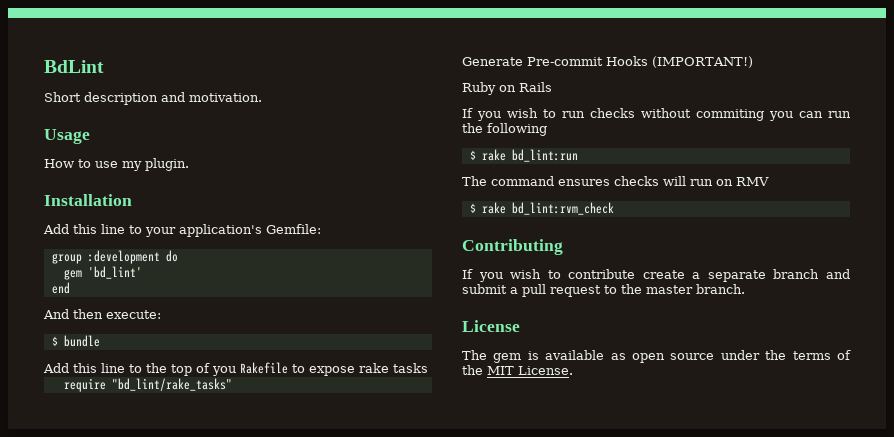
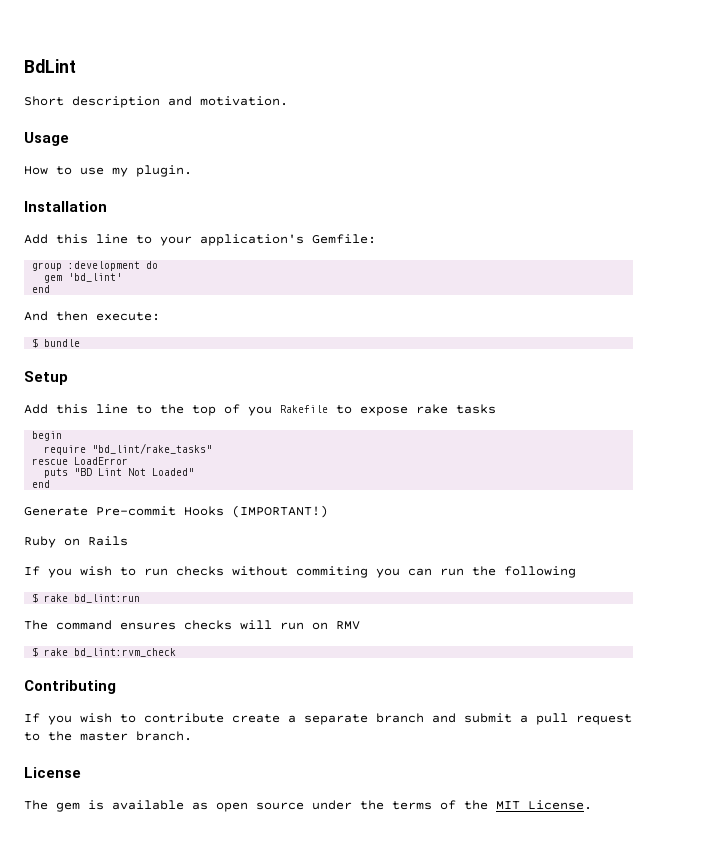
+ Setup
+ begin
+ rescue LoadError
+ puts "BD Lint Not Loaded"
+ end

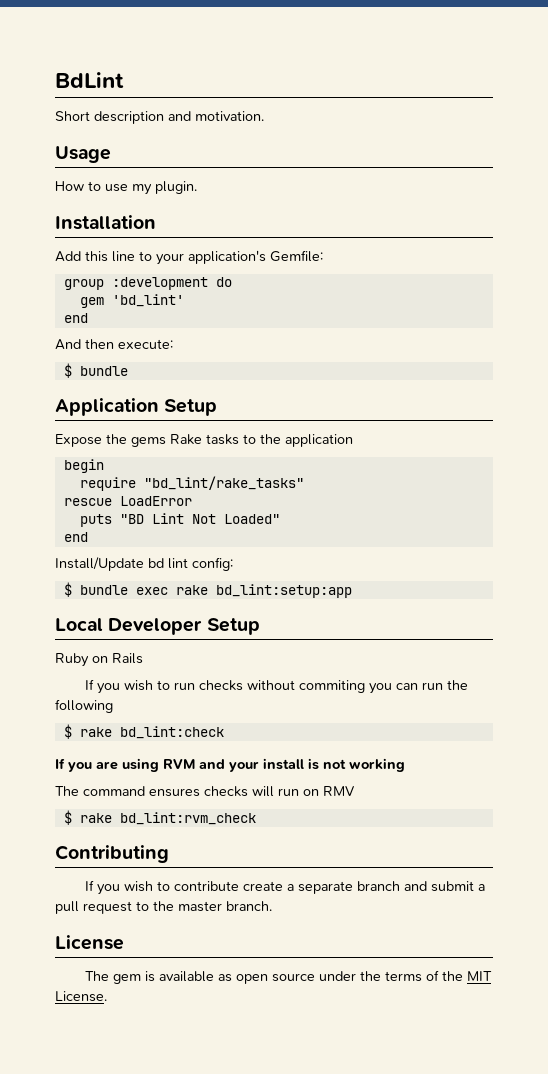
- Setup
- Add this line to the top of you Rakefile to expose rake tasks
+ Application Setup
+ Expose the gems Rake tasks to the application
- Generate Pre-commit Hooks (IMPORTANT!)
+ Install/Update bd lint config:
+ $ bundle exec rake bd_lint:setup:app
+ Local Developer Setup
- $ rake bd_lint:run
+ $ rake bd_lint:check
+ If you are using RVM and your install is not working

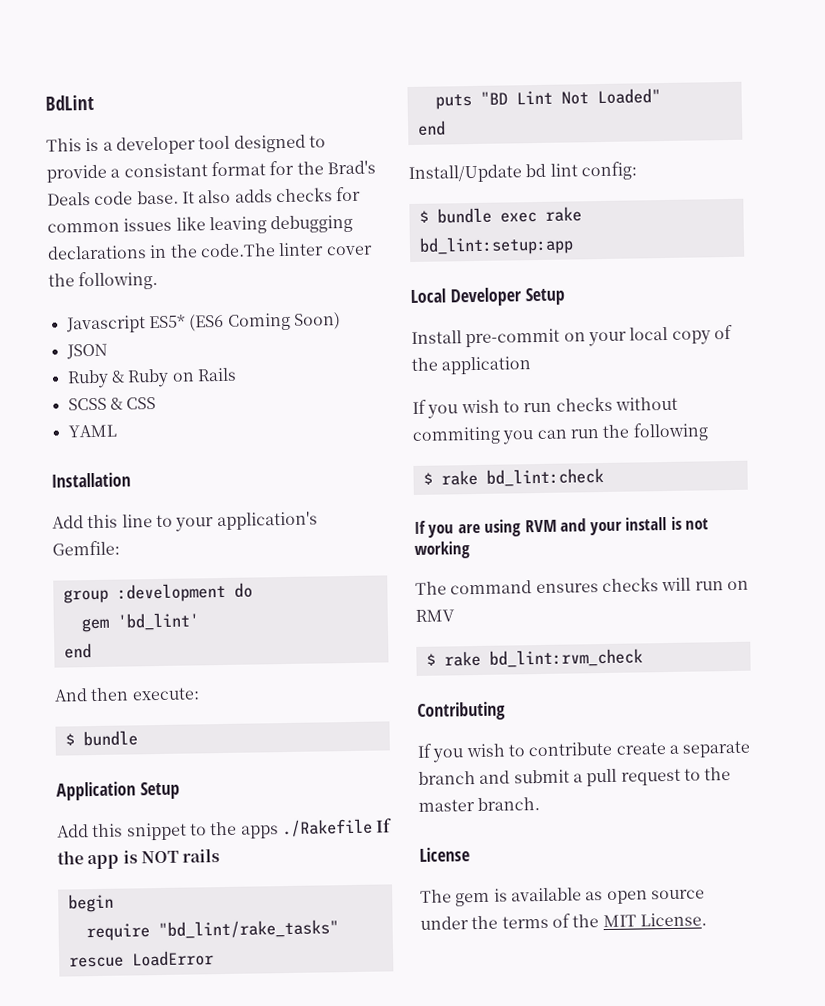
- Short description and motivation.
- Usage
- How to use my plugin.
+ This is a developer tool designed to provide a consistant format for the Brad's Deals code base. It also adds checks for common issues like leaving debugging declarations in the code.The linter cover the following.
+ Javascript ES5* (ES6 Coming Soon)
+ JSON
+ Ruby & Ruby on Rails
+ SCSS & CSS
+ YAML
- Expose the gems Rake tasks to the application
+ Add this snippet to the apps ./Rakefile If the app is NOT rails
- Ruby on Rails
+ Install pre-commit on your local copy of the application

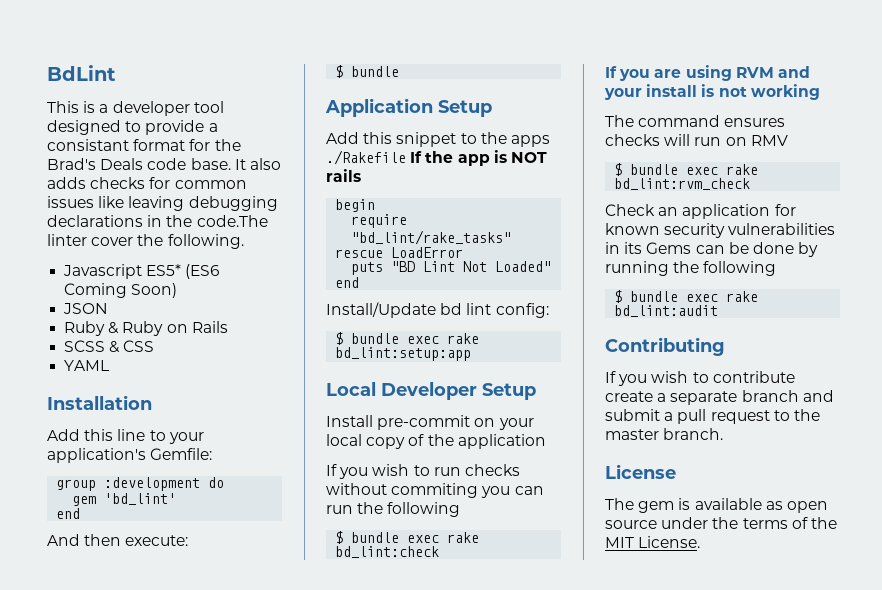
- $ rake bd_lint:check
+ $ bundle exec rake bd_lint:check
- $ rake bd_lint:rvm_check
+ $ bundle exec rake bd_lint:rvm_check
+ Check an application for known security vulnerabilities in its Gems can be done by running the following
+ $ bundle exec rake bd_lint:audit

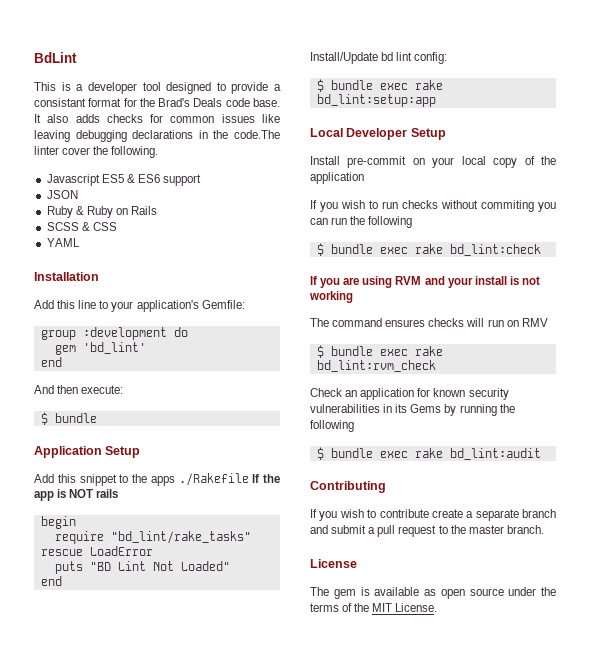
- Javascript ES5* (ES6 Coming Soon)
+ Javascript ES5 & ES6 support
- Check an application for known security vulnerabilities in its Gems can be done by running the following
+ Check an application for known security vulnerabilities in its Gems by running the following

